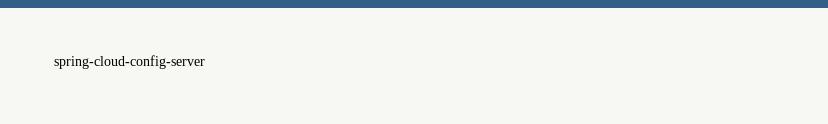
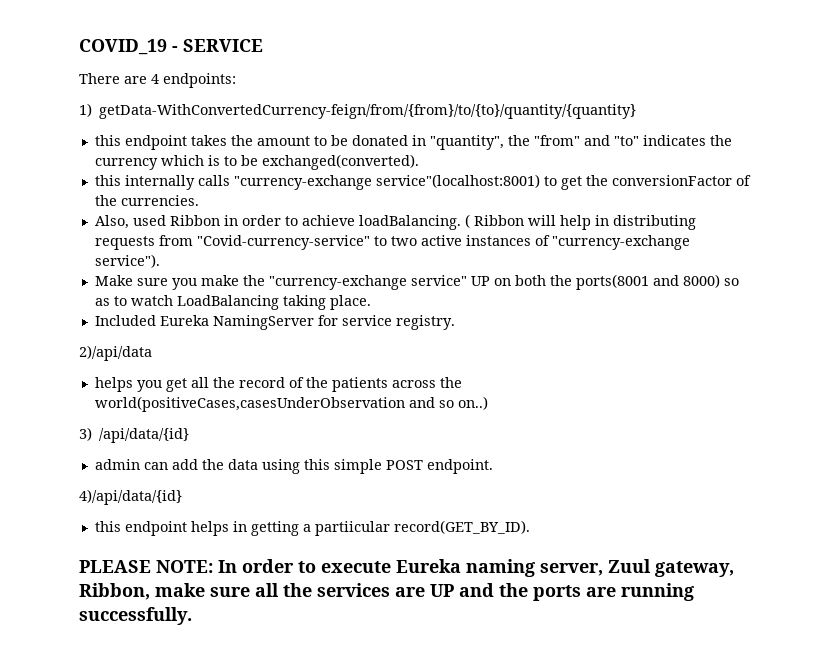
- spring-cloud-config-server
+ COVID_19 - SERVICE
+ There are 4 endpoints:
+ 1) getData-WithConvertedCurrency-feign/from/{from}/to/{to}/quantity/{quantity}
+ this endpoint takes the amount to be donated in "quantity", the "from" and "to" indicates the currency which is to be exchanged(converted).
+ this internally calls "currency-exchange service"(localhost:8001) to get the conversionFactor of the currencies.
+ Also, used Ribbon in order to achieve loadBalancing. ( Ribbon will help in distributing requests from "Covid-currency-service" to two active instances of "currency-exchange service").
+ Make sure you make the "currency-exchange service" UP on both the ports(8001 and 8000) so as to watch LoadBalancing taking place.
+ Included Eureka NamingServer for service registry.
+ 2)/api/data
+ helps you get all the record of the patients across the world(positiveCases,casesUnderObservation and so on..)
+ 3) /api/data/{id}
+ admin can add the data using this simple POST endpoint.
+ 4)/api/data/{id}
+ this endpoint helps in getting a partiicular record(GET_BY_ID).
+ PLEASE NOTE: In order to execute Eureka naming server, Zuul gateway, Ribbon, make sure all the services are UP and the ports are running successfully.

